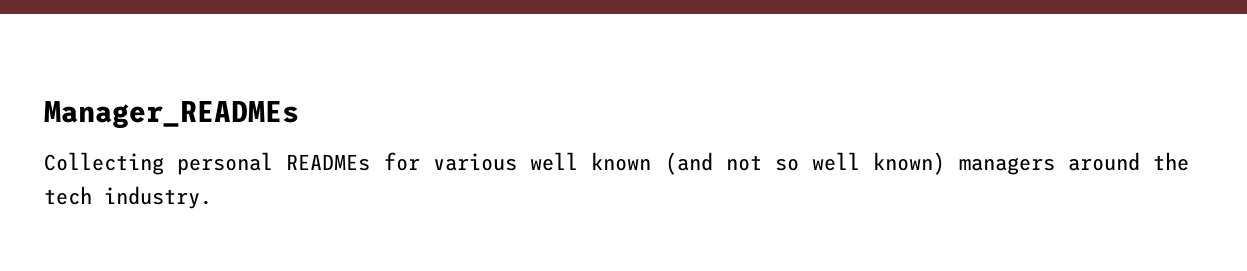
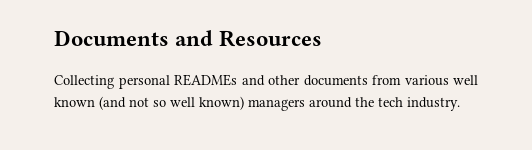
- Manager_READMEs
+ Documents and Resources
- Collecting personal READMEs for various well known (and not so well known) managers around the tech industry.
+ Collecting personal READMEs and other documents from various well known (and not so well known) managers around the tech industry.

